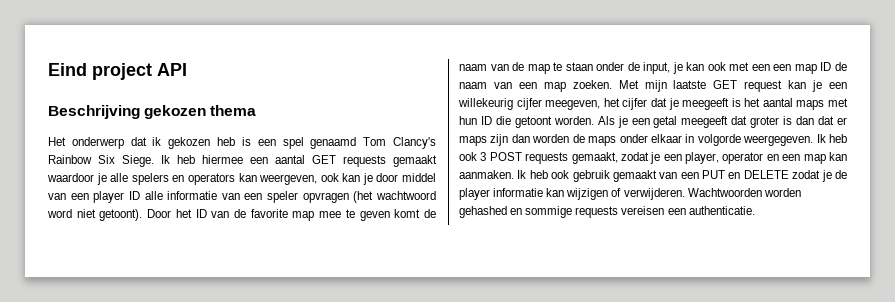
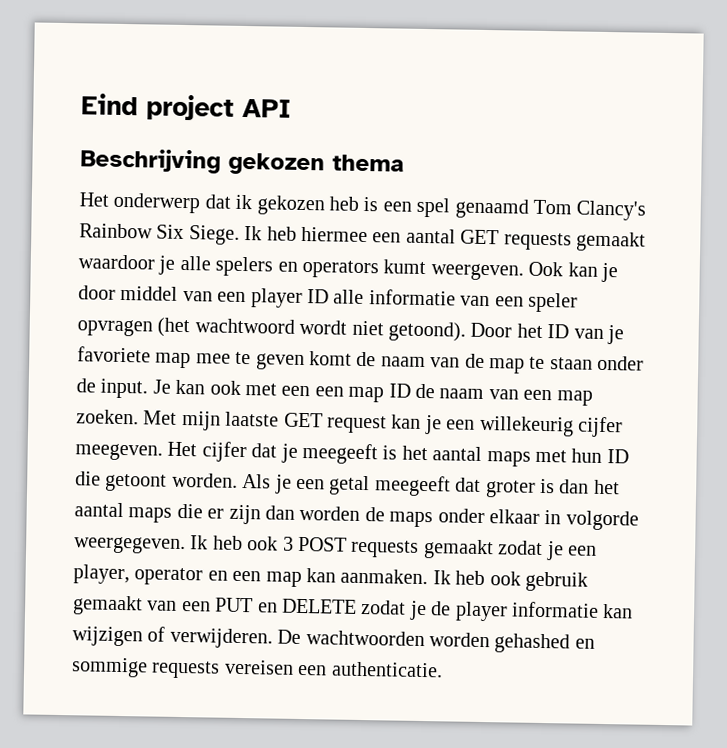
- Ik heb hiermee een aantal GET requests gemaakt waardoor je alle spelers en operators kan weergeven, ook kan je door middel van een player ID alle informatie van een speler opvragen (het wachtwoord word niet getoont).
+ Ik heb hiermee een aantal GET requests gemaakt waardoor je alle spelers en operators kumt weergeven. Ook kan je door middel van een player ID alle informatie van een speler opvragen (het wachtwoord wordt niet getoond).
- Door het ID van de favorite map mee te geven komt de naam van de map te staan onder de input, je kan ook met een een map ID de naam van een map zoeken.
+ Door het ID van je favoriete map mee te geven komt de naam van de map te staan onder de input. Je kan ook met een een map ID de naam van een map zoeken.
- Met mijn laatste GET request kan je een willekeurig cijfer meegeven, het cijfer dat je meegeeft is het aantal maps met hun ID die getoont worden.
+ Met mijn laatste GET request kan je een willekeurig cijfer meegeven. Het cijfer dat je meegeeft is het aantal maps met hun ID die getoont worden.
- Als je een getal meegeeft dat groter is dan dat er maps zijn dan worden de maps onder elkaar in volgorde weergegeven.
+ Als je een getal meegeeft dat groter is dan het aantal maps die er zijn dan worden de maps onder elkaar in volgorde weergegeven.
- Ik heb ook 3 POST requests gemaakt, zodat je een player, operator en een map kan aanmaken.
+ Ik heb ook 3 POST requests gemaakt zodat je een player, operator en een map kan aanmaken.
- Wachtwoorden worden gehashed en sommige requests vereisen een authenticatie.
+ De wachtwoorden worden gehashed en sommige requests vereisen een authenticatie.

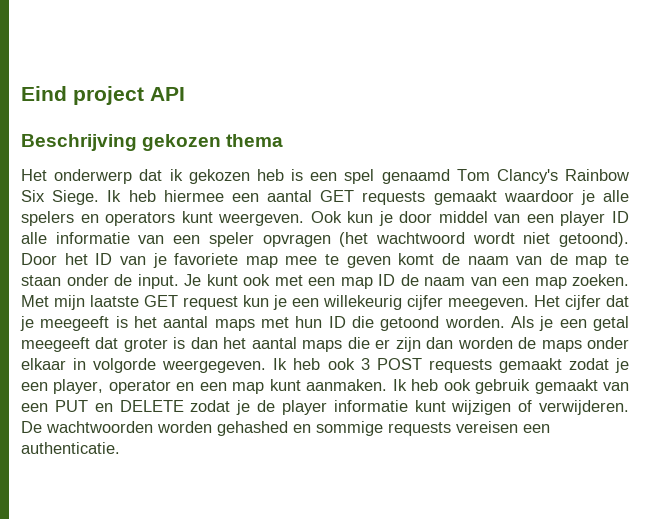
- Ik heb hiermee een aantal GET requests gemaakt waardoor je alle spelers en operators kumt weergeven.
+ Ik heb hiermee een aantal GET requests gemaakt waardoor je alle spelers en operators kunt weergeven.
- Ook kan je door middel van een player ID alle informatie van een speler opvragen (het wachtwoord wordt niet getoond).
+ Ook kun je door middel van een player ID alle informatie van een speler opvragen (het wachtwoord wordt niet getoond).
- Je kan ook met een een map ID de naam van een map zoeken.
+ Je kunt ook met een map ID de naam van een map zoeken.
- Met mijn laatste GET request kan je een willekeurig cijfer meegeven.
+ Met mijn laatste GET request kun je een willekeurig cijfer meegeven.
- Het cijfer dat je meegeeft is het aantal maps met hun ID die getoont worden.
+ Het cijfer dat je meegeeft is het aantal maps met hun ID die getoond worden.
- Ik heb ook 3 POST requests gemaakt zodat je een player, operator en een map kan aanmaken.
+ Ik heb ook 3 POST requests gemaakt zodat je een player, operator en een map kunt aanmaken.
- Ik heb ook gebruik gemaakt van een PUT en DELETE zodat je de player informatie kan wijzigen of verwijderen.
+ Ik heb ook gebruik gemaakt van een PUT en DELETE zodat je de player informatie kunt wijzigen of verwijderen.

